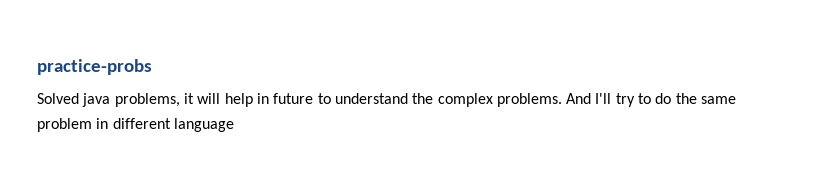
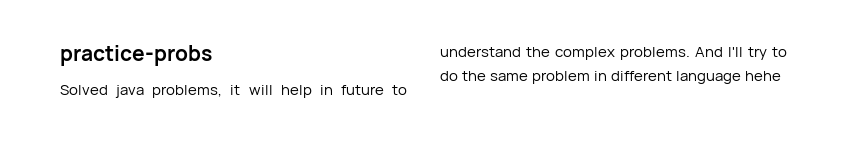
- And I'll try to do the same problem in different language
+ And I'll try to do the same problem in different language hehe

